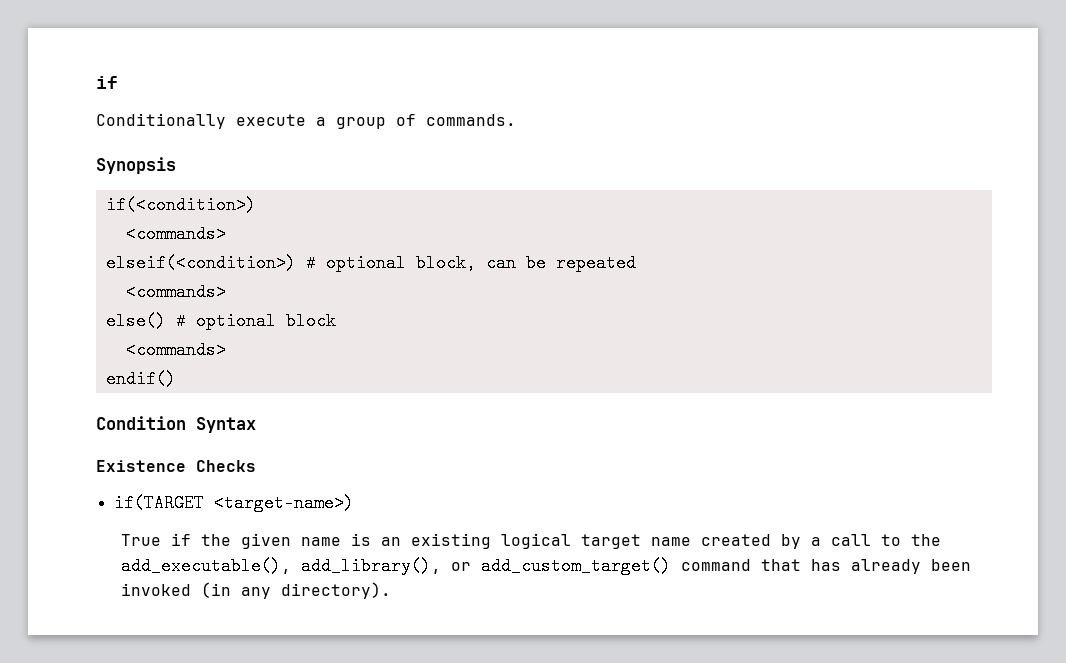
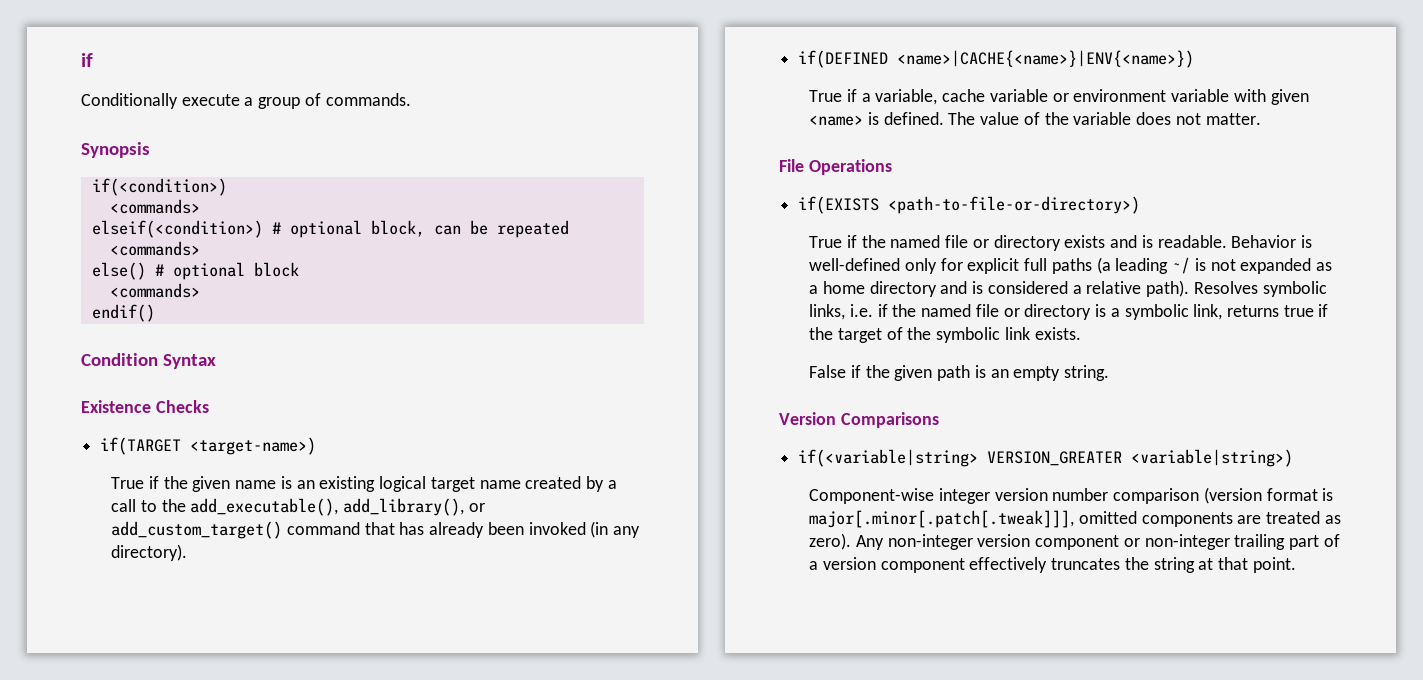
+ if(DEFINED <name>|CACHE{<name>}|ENV{<name>})
+ True if a variable, cache variable or environment variable with given <name> is defined. The value of the variable does not matter.
+ File Operations
+ if(EXISTS <path-to-file-or-directory>)
+ True if the named file or directory exists and is readable. Behavior is well-defined only for explicit full paths (a leading ~/ is not expanded as a home directory and is considered a relative path). Resolves symbolic links, i.e. if the named file or directory is a symbolic link, returns true if the target of the symbolic link exists.
+ False if the given path is an empty string.
+ Version Comparisons
+ if(<variable|string> VERSION_GREATER <variable|string>)
+ Component-wise integer version number comparison (version format is major[.minor[.patch[.tweak]]], omitted components are treated as zero). Any non-integer version component or non-integer trailing part of a version component effectively truncates the string at that point.

